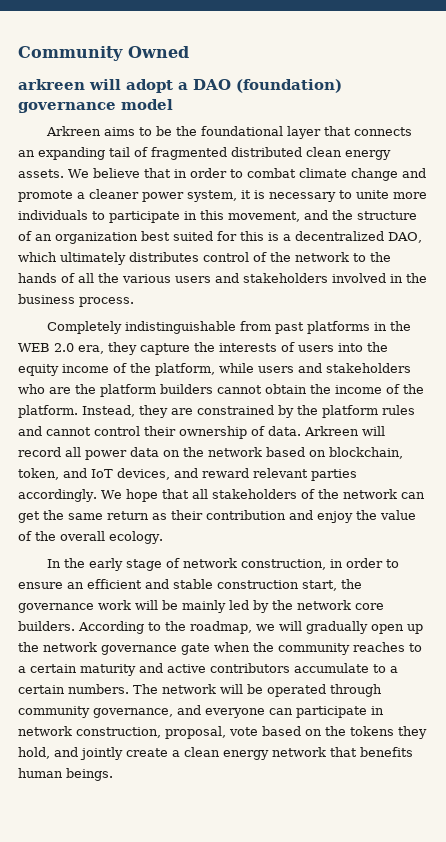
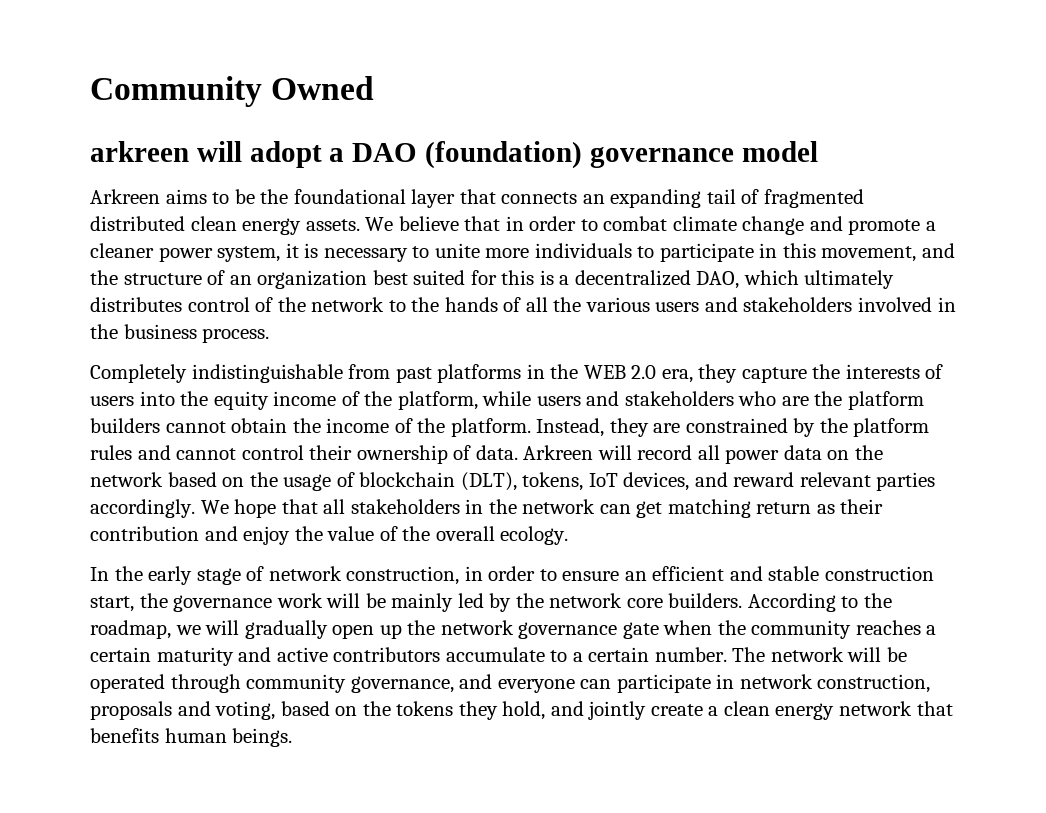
- Arkreen will record all power data on the network based on blockchain, token, and IoT devices, and reward relevant parties accordingly.
+ Arkreen will record all power data on the network based on the usage of blockchain (DLT), tokens, IoT devices, and reward relevant parties accordingly.
- We hope that all stakeholders of the network can get the same return as their contribution and enjoy the value of the overall ecology.
+ We hope that all stakeholders in the network can get matching return as their contribution and enjoy the value of the overall ecology.
- According to the roadmap, we will gradually open up the network governance gate when the community reaches to a certain maturity and active contributors accumulate to a certain numbers.
+ According to the roadmap, we will gradually open up the network governance gate when the community reaches a certain maturity and active contributors accumulate to a certain number.
- The network will be operated through community governance, and everyone can participate in network construction, proposal, vote based on the tokens they hold, and jointly create a clean energy network that benefits human beings.
+ The network will be operated through community governance, and everyone can participate in network construction, proposals and voting, based on the tokens they hold, and jointly create a clean energy network that benefits human beings.

